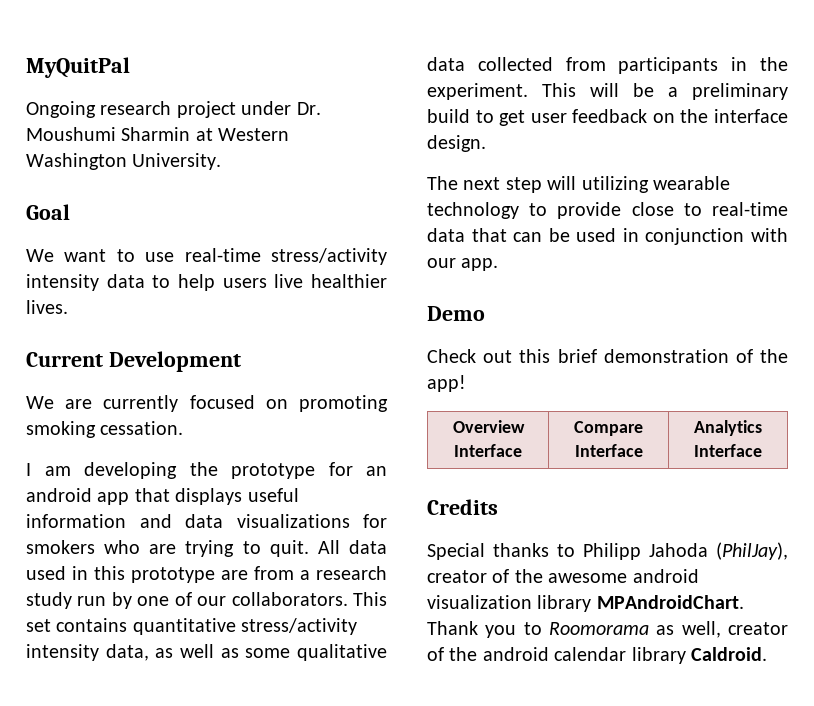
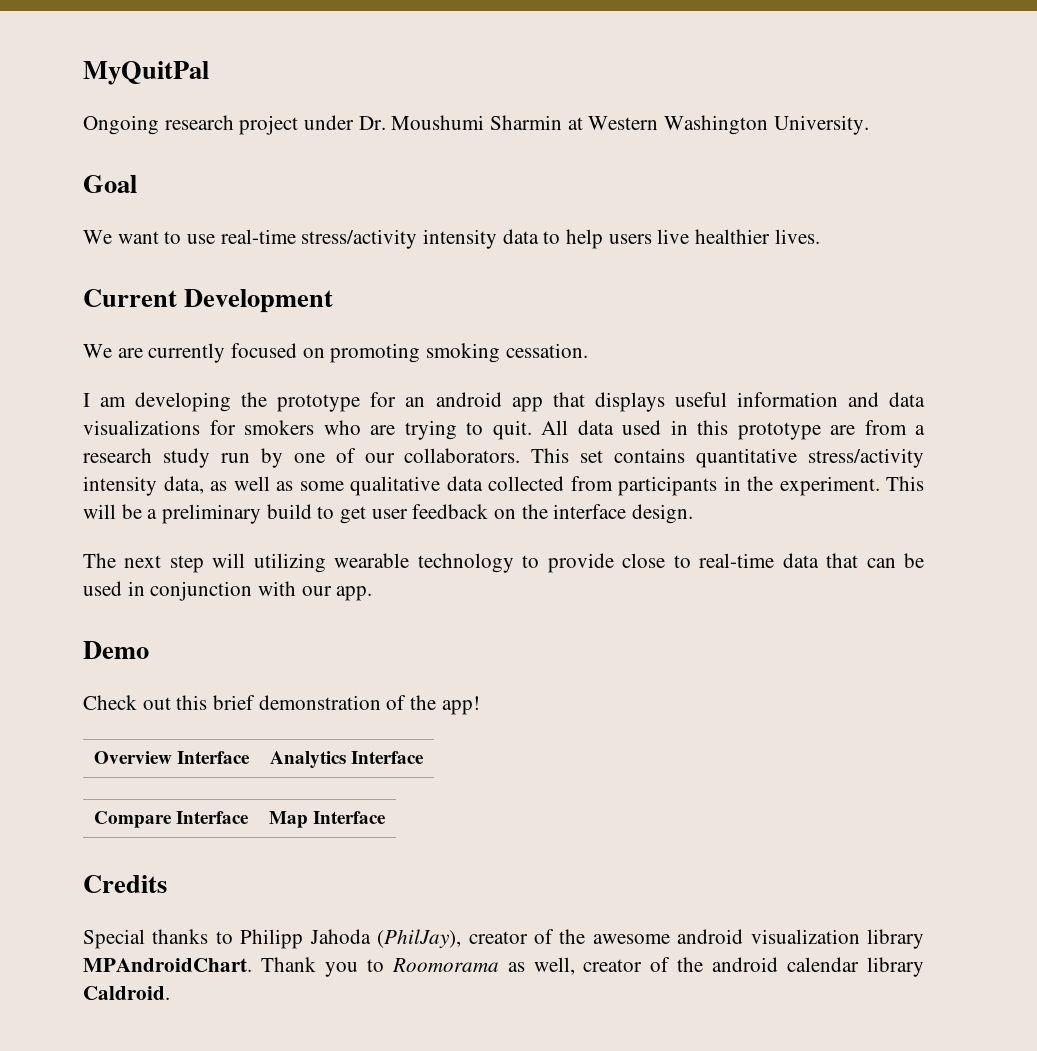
- Overview Interface | Compare Interface | Analytics Interface
+ Overview Interface | Analytics Interface
+ Compare Interface | Map Interface

